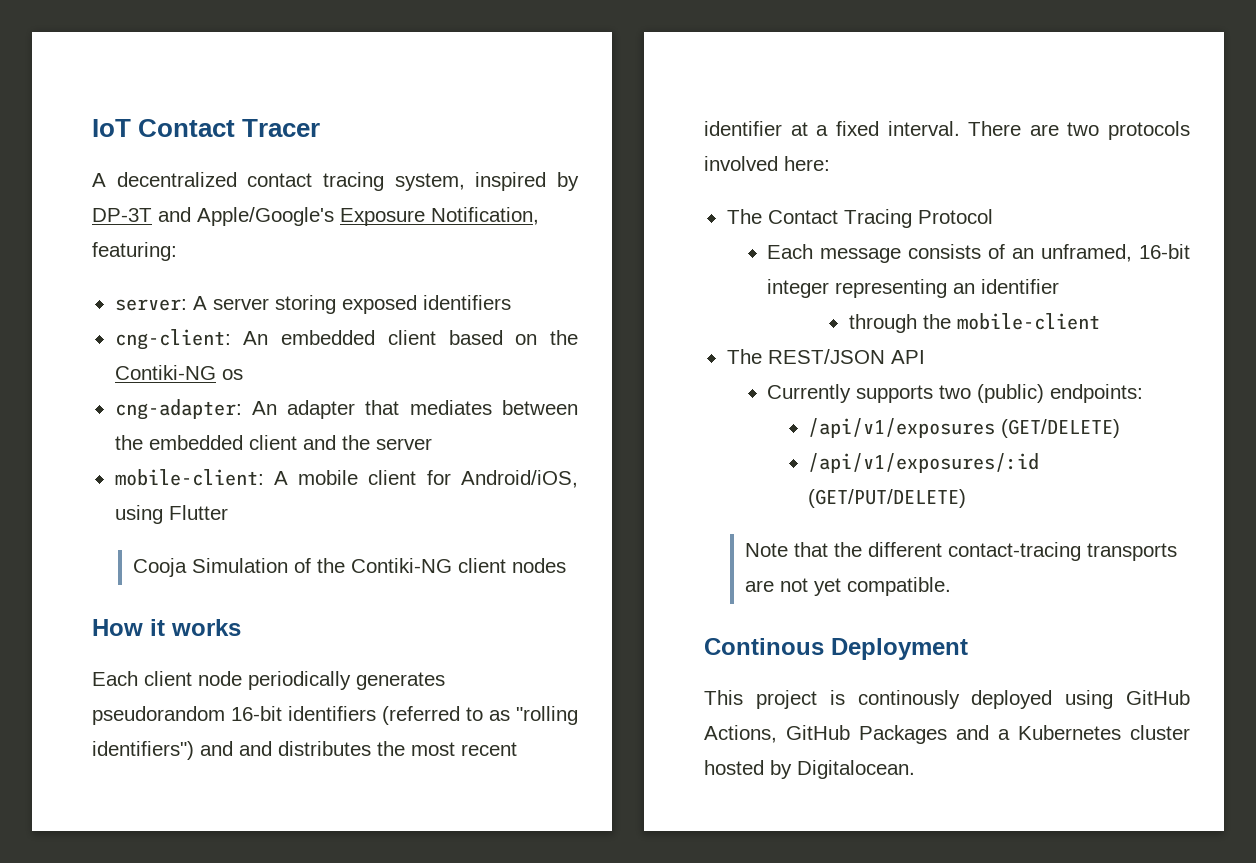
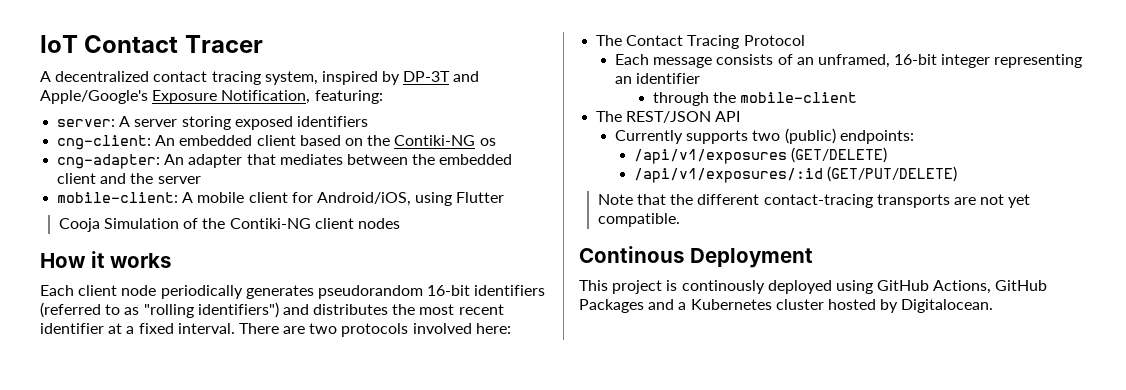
- Each client node periodically generates pseudorandom 16-bit identifiers (referred to as "rolling identifiers") and and distributes the most recent identifier at a fixed interval.
+ Each client node periodically generates pseudorandom 16-bit identifiers (referred to as "rolling identifiers") and distributes the most recent identifier at a fixed interval.

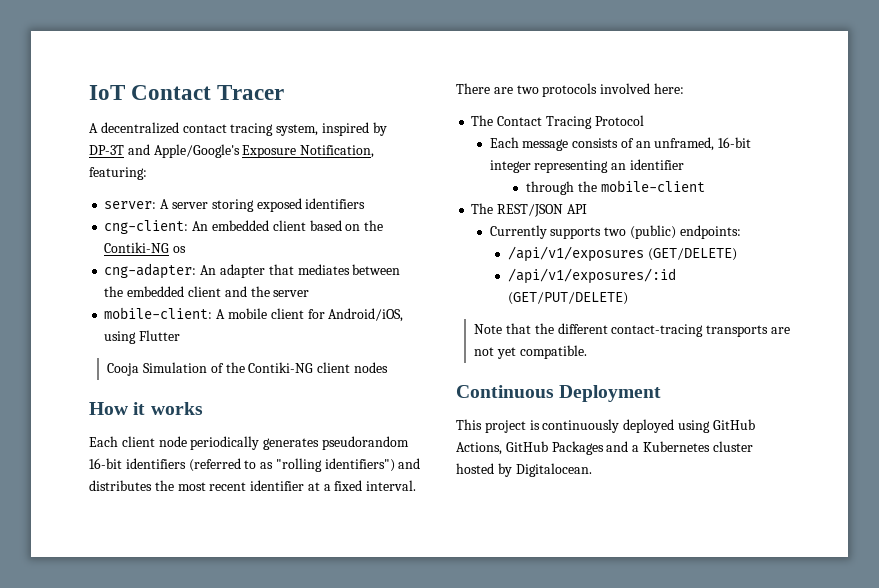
- Continous Deployment
+ Continuous Deployment
- This project is continously deployed using GitHub Actions, GitHub Packages and a Kubernetes cluster hosted by Digitalocean.
+ This project is continuously deployed using GitHub Actions, GitHub Packages and a Kubernetes cluster hosted by Digitalocean.

